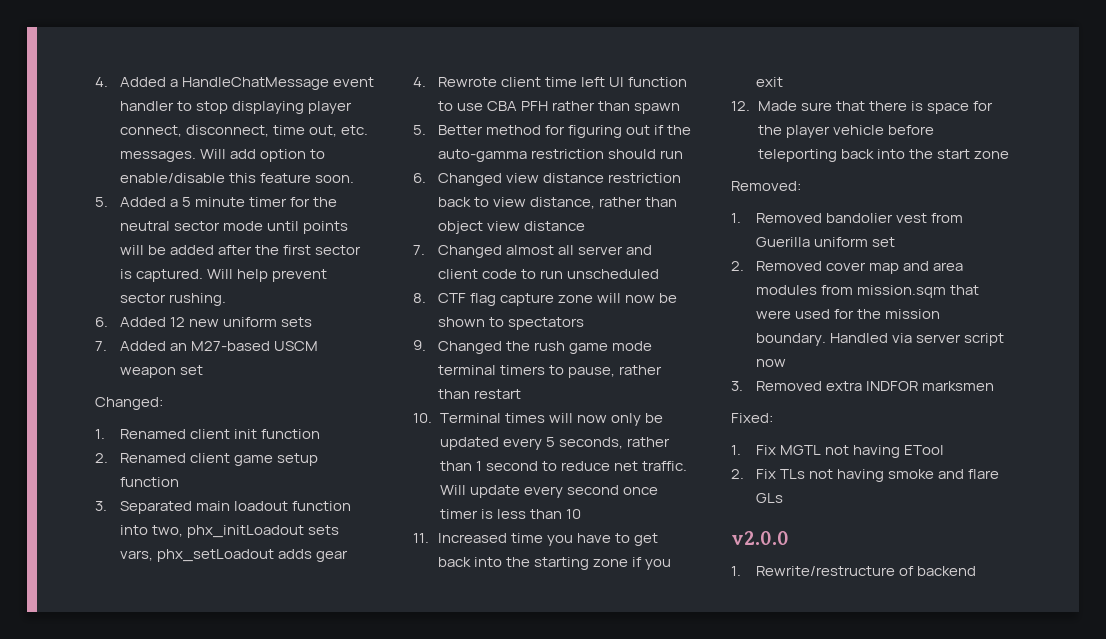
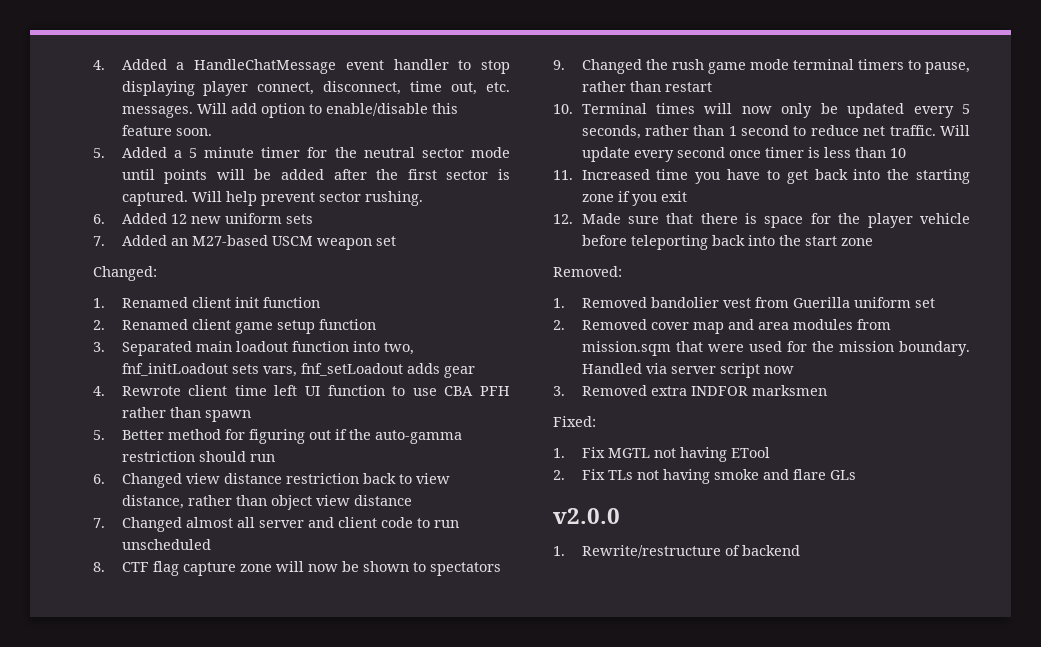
- 3. Separated main loadout function into two, phx_initLoadout sets vars, phx_setLoadout adds gear
+ 3. Separated main loadout function into two, fnf_initLoadout sets vars, fnf_setLoadout adds gear

